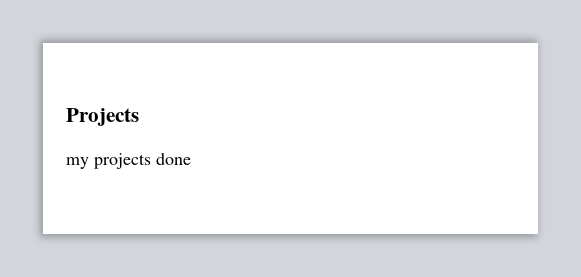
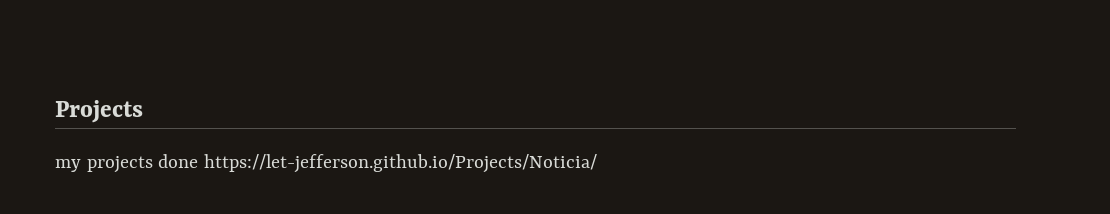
- my projects done
+ my projects done https://let-jefferson.github.io/Projects/Noticia/

